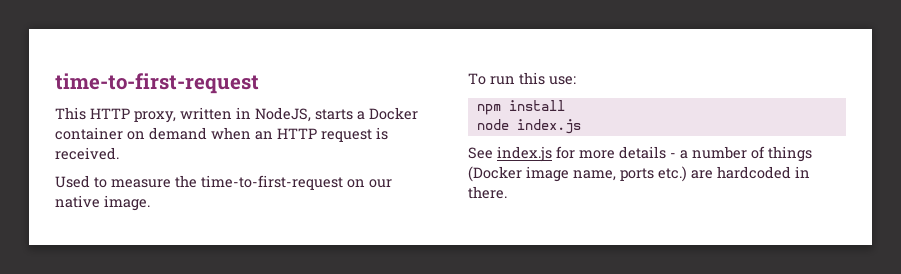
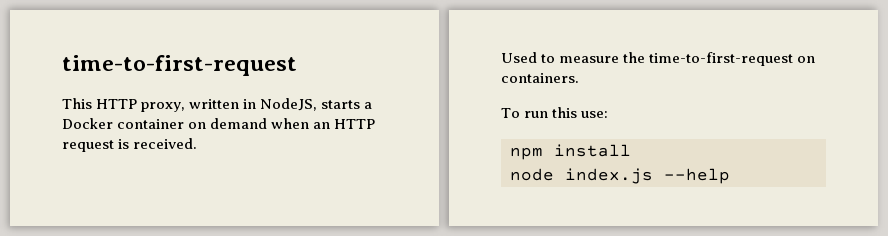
- Used to measure the time-to-first-request on our native image.
+ Used to measure the time-to-first-request on containers.
- node index.js
- See index.js for more details - a number of things (Docker image name, ports etc.) are hardcoded in there.
+ node index.js --help

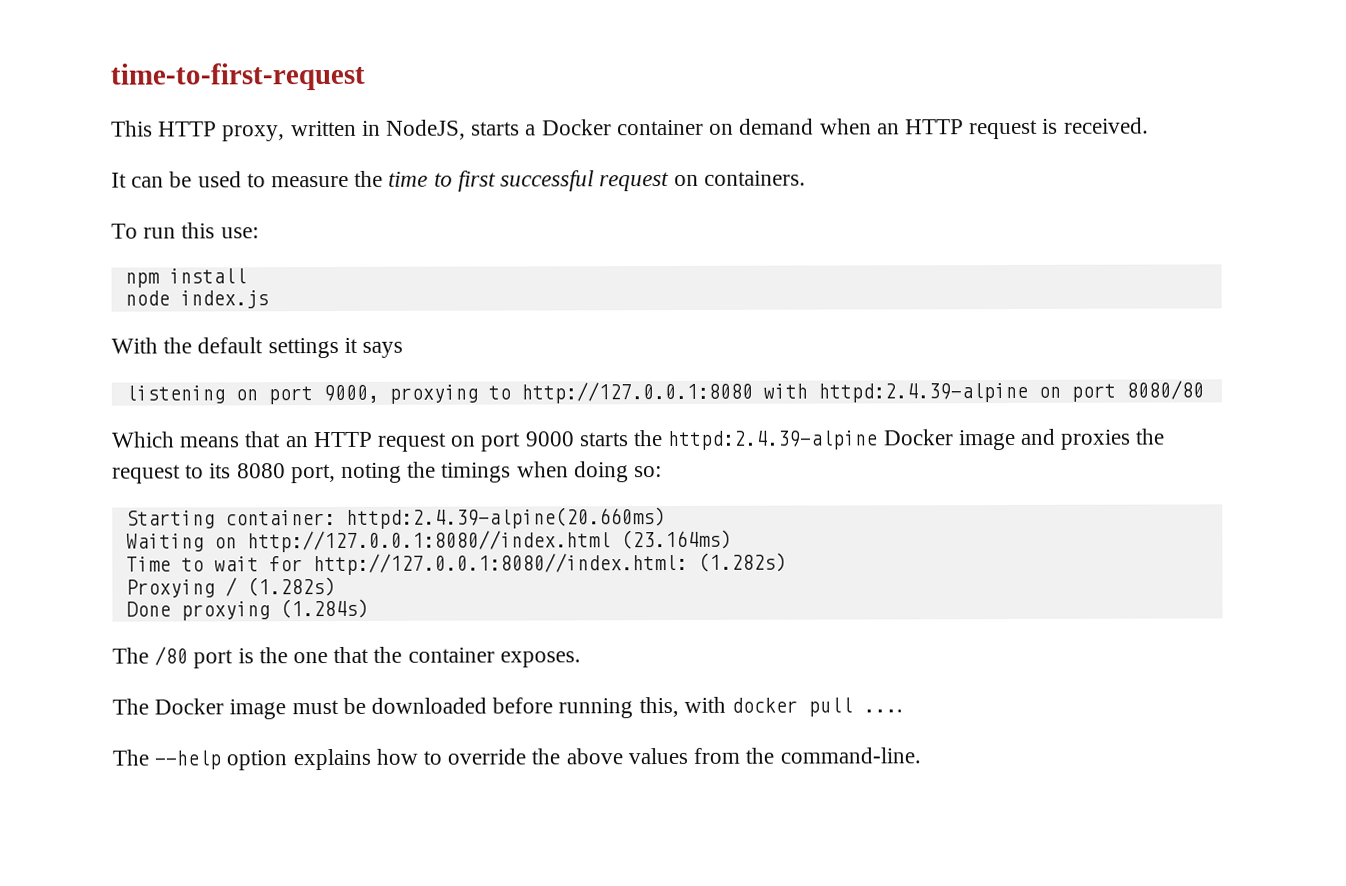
- Used to measure the time-to-first-request on containers.
+ It can be used to measure the time to first successful request on containers.
- node index.js --help
+ node index.js
+ With the default settings it says
+ listening on port 9000, proxying to http://127.0.0.1:8080 with httpd:2.4.39-alpine on port 8080/80
+ Which means that an HTTP request on port 9000 starts the httpd:2.4.39-alpine Docker image and proxies the request to its 8080 port, noting the timings when doing so:
+ Starting container: httpd:2.4.39-alpine(20.660ms)
+ Waiting on http://127.0.0.1:8080//index.html (23.164ms)
+ Time to wait for http://127.0.0.1:8080//index.html: (1.282s)
+ Proxying / (1.282s)
+ Done proxying (1.284s)
+ The /80 port is the one that the container exposes.
+ The Docker image must be downloaded before running this, with docker pull ....
+ The --help option explains how to override the above values from the command-line.

